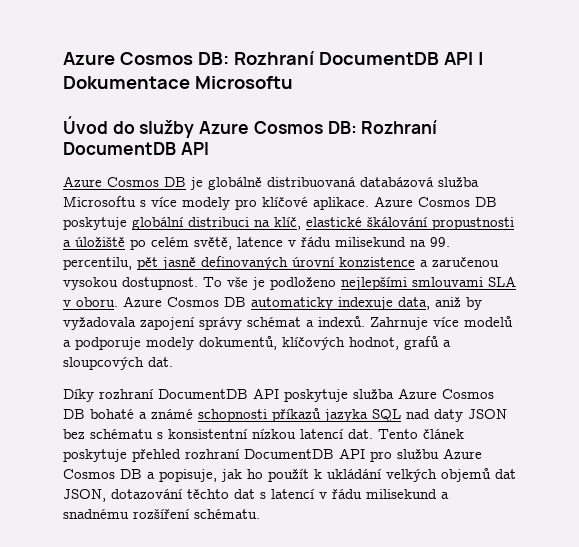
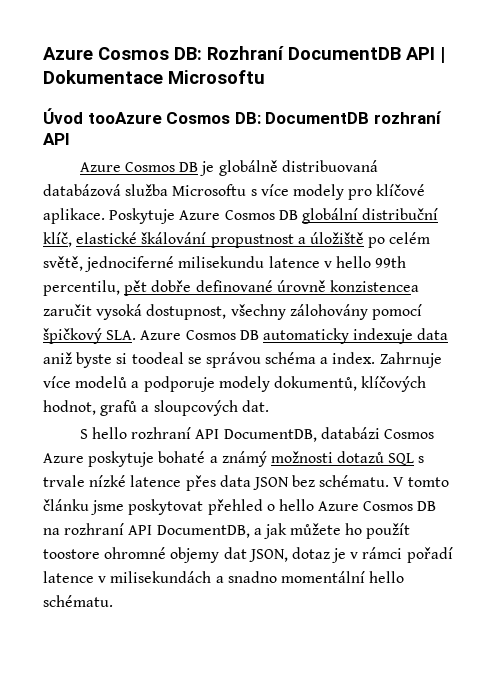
- Úvod do služby Azure Cosmos DB: Rozhraní DocumentDB API
+ Úvod tooAzure Cosmos DB: DocumentDB rozhraní API
- Azure Cosmos DB poskytuje globální distribuci na klíč, elastické škálování propustnosti a úložiště po celém světě, latence v řádu milisekund na 99. percentilu, pět jasně definovaných úrovní konzistence a zaručenou vysokou dostupnost. To vše je podloženo nejlepšími smlouvami SLA v oboru. Azure Cosmos DB automaticky indexuje data, aniž by vyžadovala zapojení správy schémat a indexů.
+ Poskytuje Azure Cosmos DB globální distribuční klíč, elastické škálování propustnost a úložiště po celém světě, jednociferné milisekundu latence v hello 99th percentilu, pět dobře definované úrovně konzistencea zaručit vysoká dostupnost, všechny zálohovány pomocí špičkový SLA. Azure Cosmos DB automaticky indexuje data aniž byste si toodeal se správou schéma a index.
- Díky rozhraní DocumentDB API poskytuje služba Azure Cosmos DB bohaté a známé schopnosti příkazů jazyka SQL nad daty JSON bez schématu s konsistentní nízkou latencí dat. Tento článek poskytuje přehled rozhraní DocumentDB API pro službu Azure Cosmos DB a popisuje, jak ho použít k ukládání velkých objemů dat JSON, dotazování těchto dat s latencí v řádu milisekund a snadnému rozšíření schématu.
+ S hello rozhraní API DocumentDB, databázi Cosmos Azure poskytuje bohaté a známý možnosti dotazů SQL s trvale nízké latence přes data JSON bez schématu. V tomto článku jsme poskytovat přehled o hello Azure Cosmos DB na rozhraní API DocumentDB, a jak můžete ho použít toostore ohromné objemy dat JSON, dotaz je v rámci pořadí latence v milisekundách a snadno momentální hello schématu.

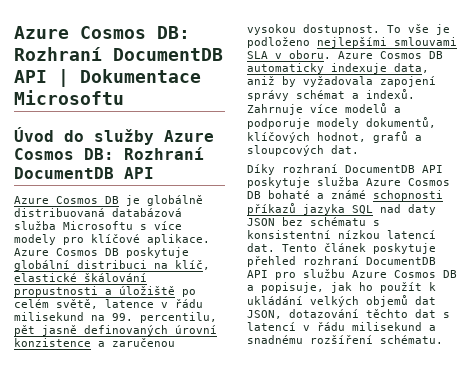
- Úvod tooAzure Cosmos DB: DocumentDB rozhraní API
+ Úvod do služby Azure Cosmos DB: Rozhraní DocumentDB API
- Poskytuje Azure Cosmos DB globální distribuční klíč, elastické škálování propustnost a úložiště po celém světě, jednociferné milisekundu latence v hello 99th percentilu, pět dobře definované úrovně konzistencea zaručit vysoká dostupnost, všechny zálohovány pomocí špičkový SLA. Azure Cosmos DB automaticky indexuje data aniž byste si toodeal se správou schéma a index.
+ Azure Cosmos DB poskytuje globální distribuci na klíč, elastické škálování propustnosti a úložiště po celém světě, latence v řádu milisekund na 99. percentilu, pět jasně definovaných úrovní konzistence a zaručenou vysokou dostupnost. To vše je podloženo nejlepšími smlouvami SLA v oboru. Azure Cosmos DB automaticky indexuje data, aniž by vyžadovala zapojení správy schémat a indexů.
- S hello rozhraní API DocumentDB, databázi Cosmos Azure poskytuje bohaté a známý možnosti dotazů SQL s trvale nízké latence přes data JSON bez schématu. V tomto článku jsme poskytovat přehled o hello Azure Cosmos DB na rozhraní API DocumentDB, a jak můžete ho použít toostore ohromné objemy dat JSON, dotaz je v rámci pořadí latence v milisekundách a snadno momentální hello schématu.
+ Díky rozhraní DocumentDB API poskytuje služba Azure Cosmos DB bohaté a známé schopnosti příkazů jazyka SQL nad daty JSON bez schématu s konsistentní nízkou latencí dat. Tento článek poskytuje přehled rozhraní DocumentDB API pro službu Azure Cosmos DB a popisuje, jak ho použít k ukládání velkých objemů dat JSON, dotazování těchto dat s latencí v řádu milisekund a snadnému rozšíření schématu.

